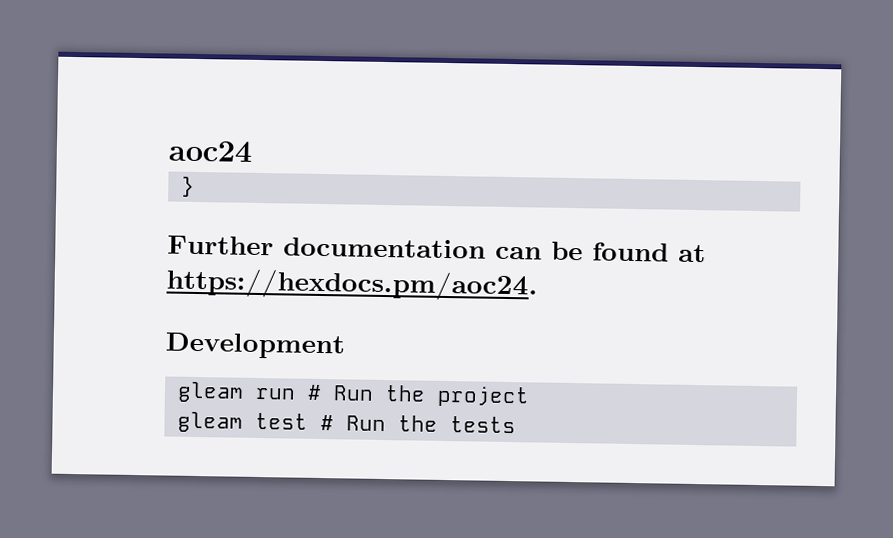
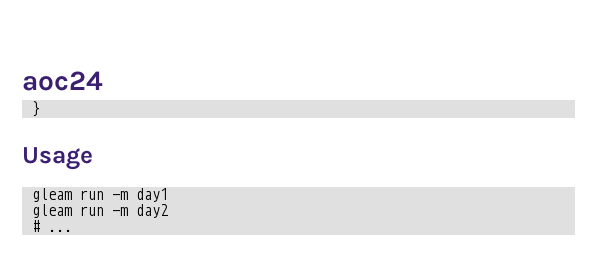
- Further documentation can be found at https://hexdocs.pm/aoc24.
- Development
- gleam run # Run the project
- gleam test # Run the tests
+ Usage
+ gleam run -m day1
+ gleam run -m day2
+ # ...

